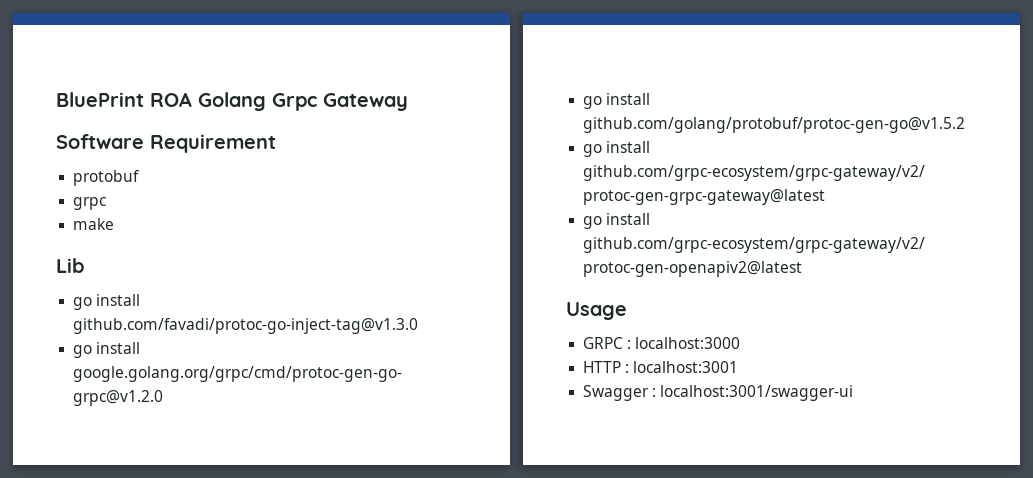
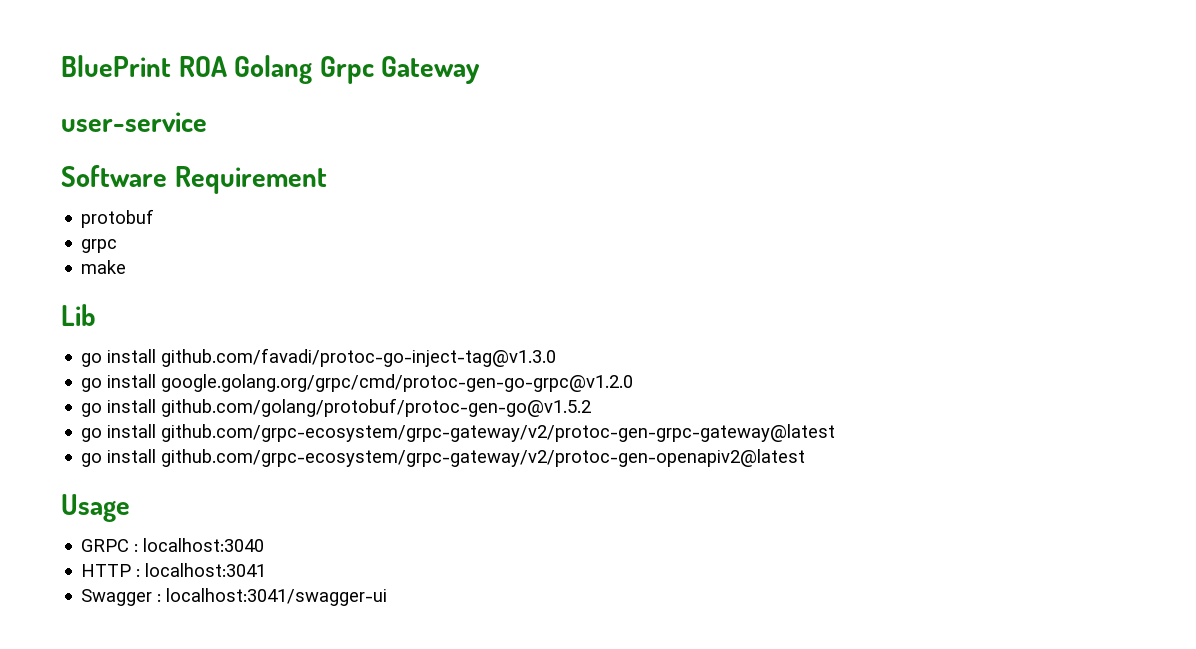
+ user-service
- GRPC : localhost:3000
+ GRPC : localhost:3040
- HTTP : localhost:3001
+ HTTP : localhost:3041
- Swagger : localhost:3001/swagger-ui
+ Swagger : localhost:3041/swagger-ui

